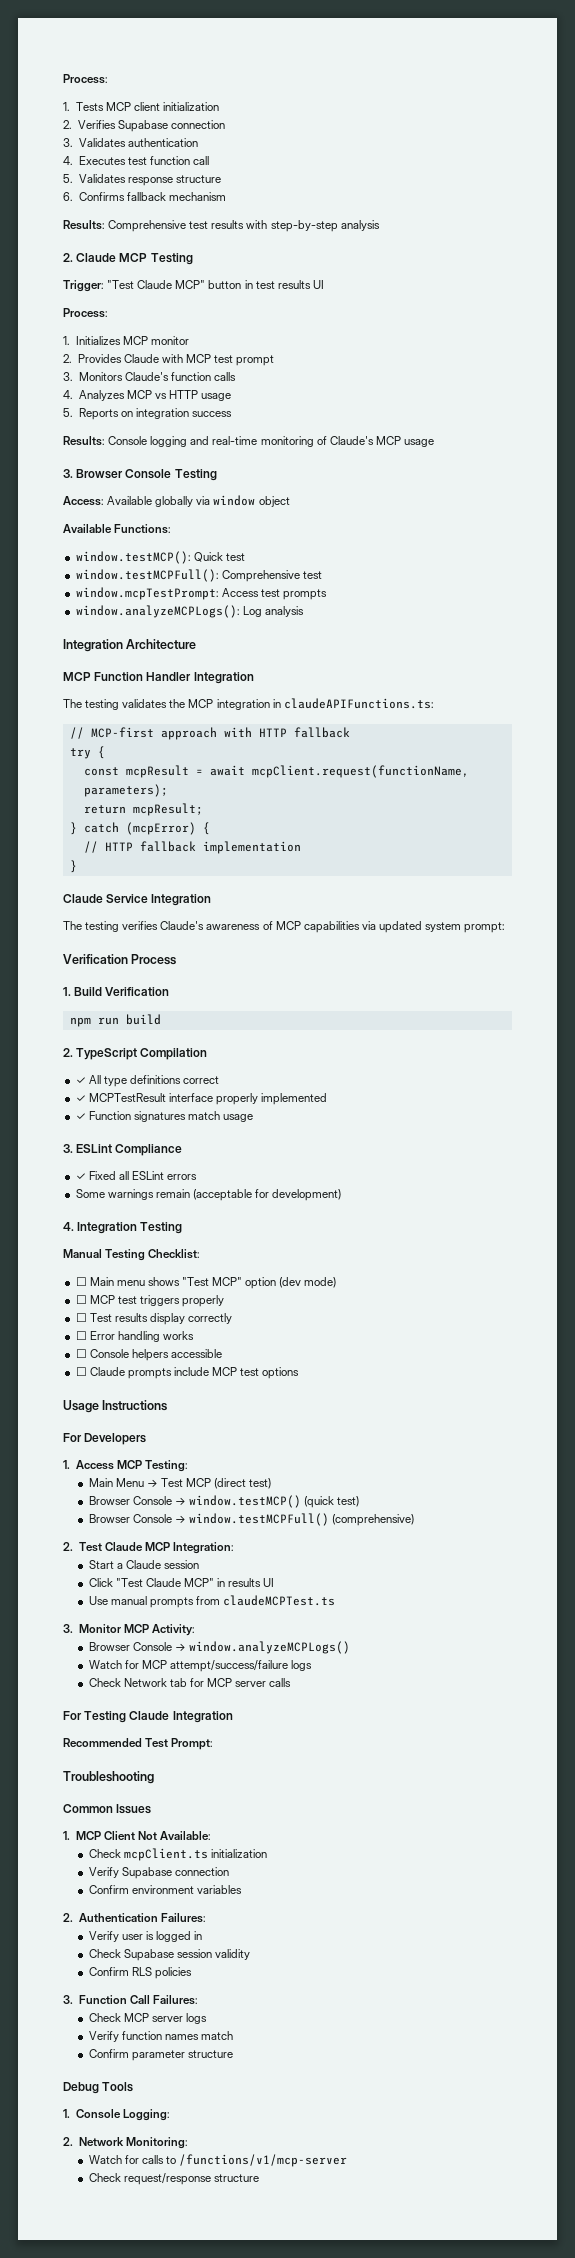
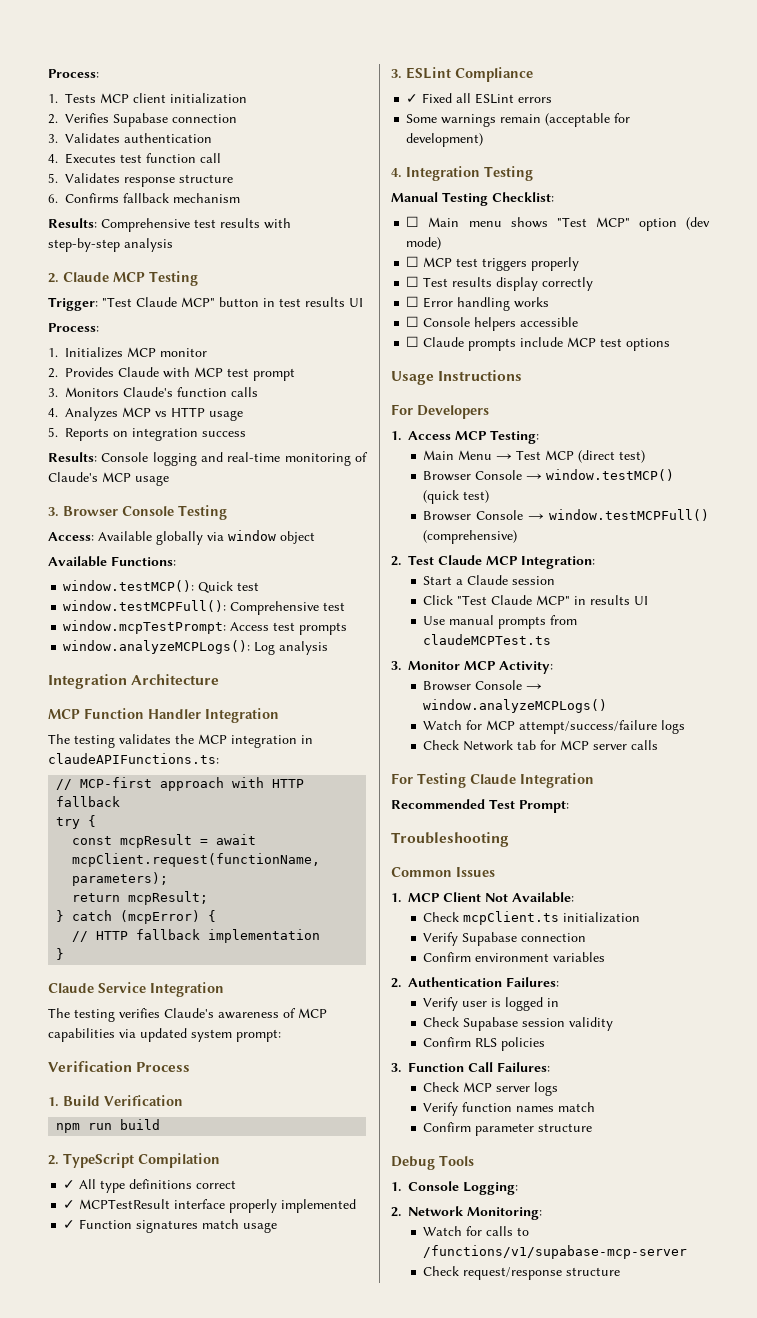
- Watch for calls to /functions/v1/mcp-server
+ Watch for calls to /functions/v1/supabase-mcp-server

